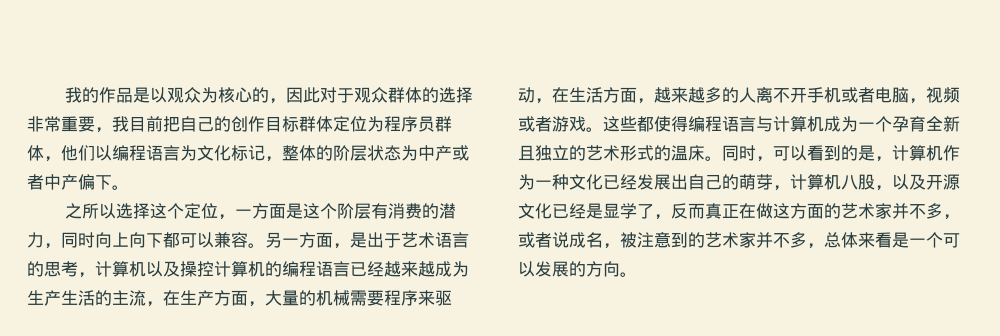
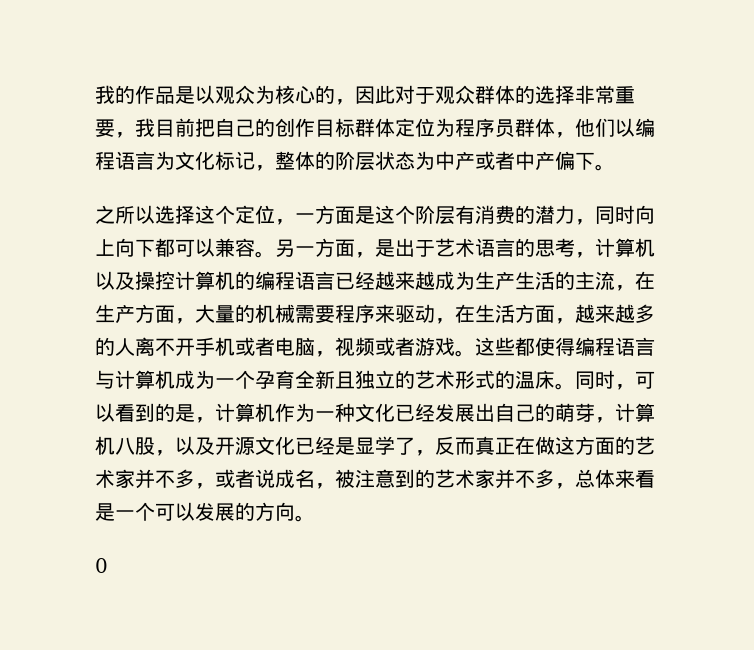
+ 0

